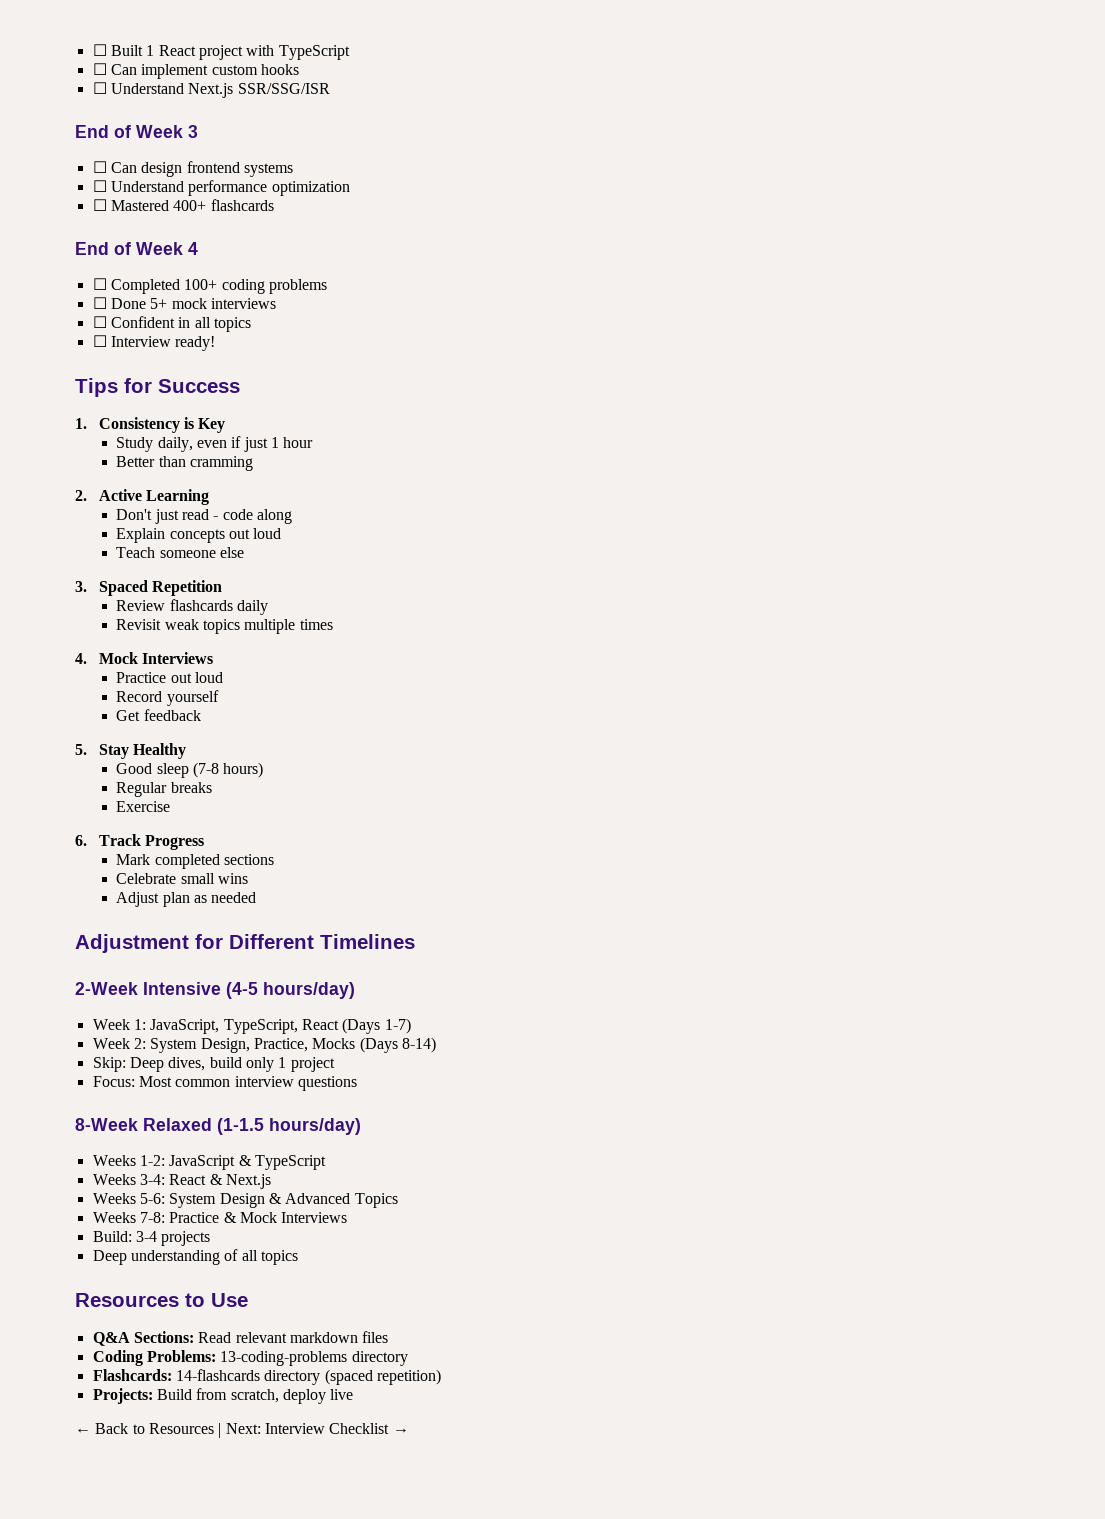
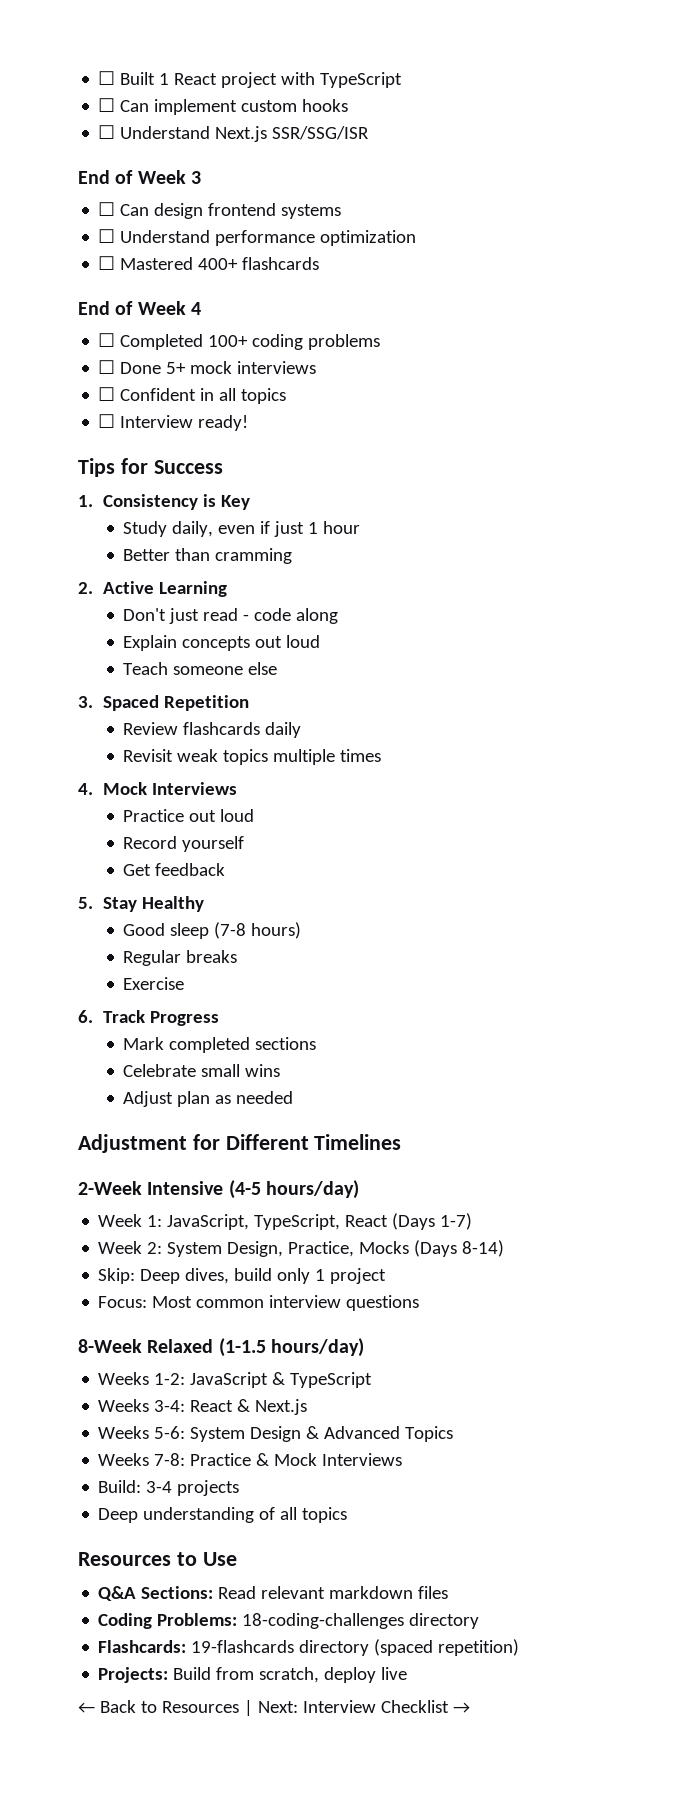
- Coding Problems: 13-coding-problems directory
+ Coding Problems: 18-coding-challenges directory
- Flashcards: 14-flashcards directory (spaced repetition)
+ Flashcards: 19-flashcards directory (spaced repetition)

